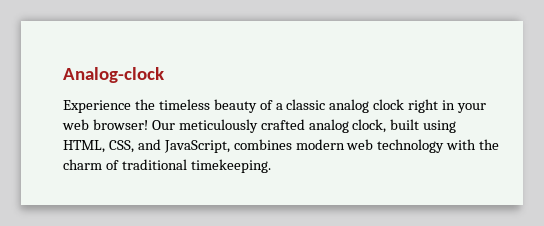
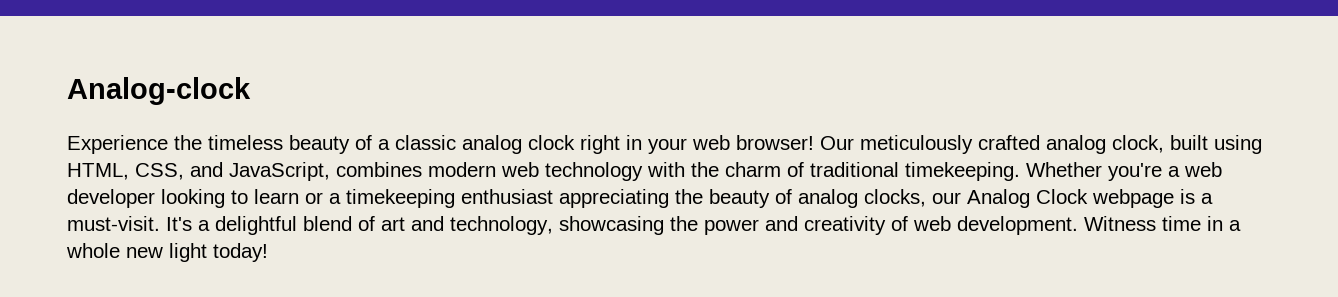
+ Whether you're a web developer looking to learn or a timekeeping enthusiast appreciating the beauty of analog clocks, our Analog Clock webpage is a must-visit. It's a delightful blend of art and technology, showcasing the power and creativity of web development. Witness time in a whole new light today!

